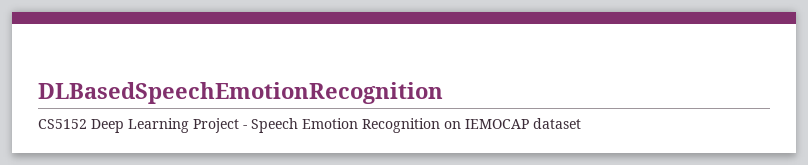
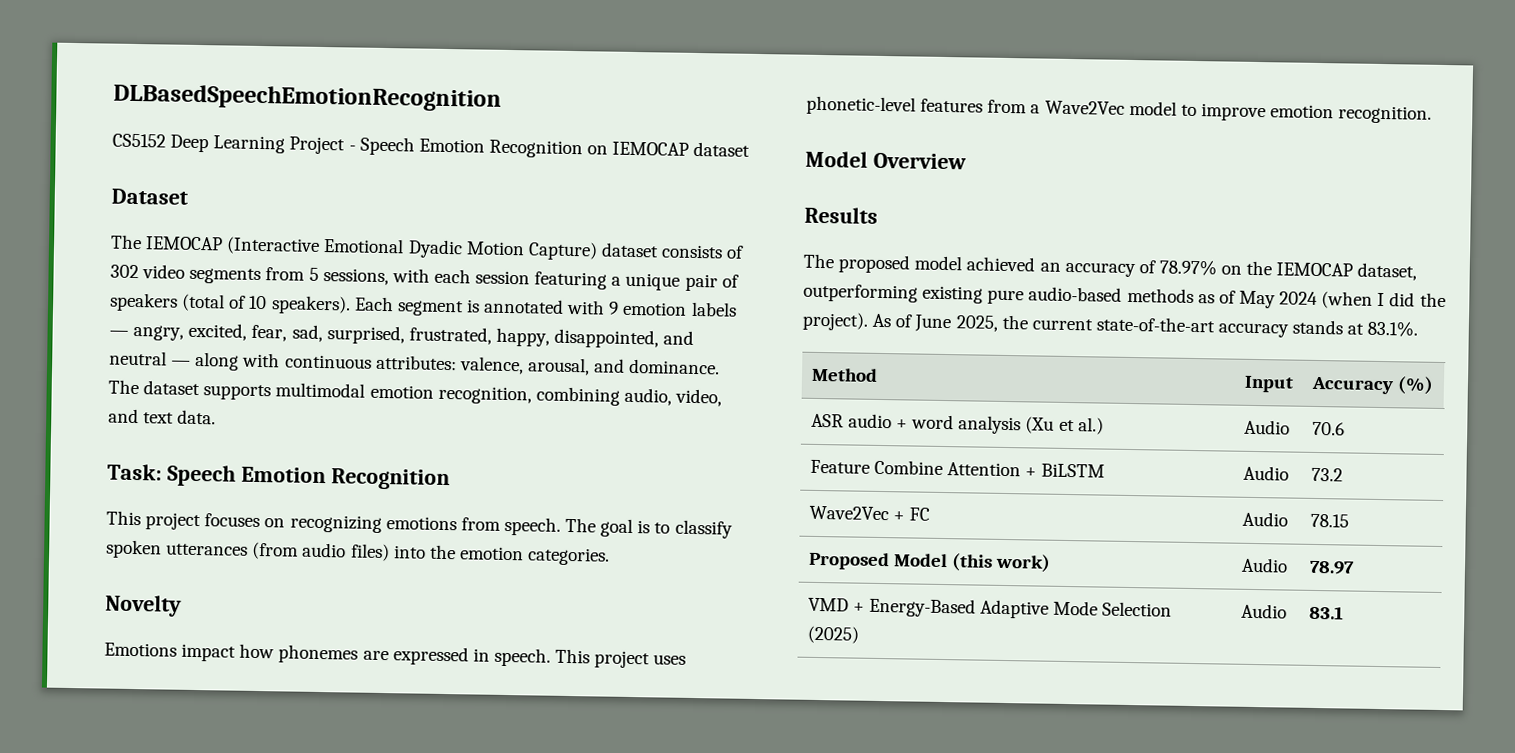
+ Dataset
+ The IEMOCAP (Interactive Emotional Dyadic Motion Capture) dataset consists of 302 video segments from 5 sessions, with each session featuring a unique pair of speakers (total of 10 speakers). Each segment is annotated with 9 emotion labels — angry, excited, fear, sad, surprised, frustrated, happy, disappointed, and neutral — along with continuous attributes: valence, arousal, and dominance. The dataset supports multimodal emotion recognition, combining audio, video, and text data.
+ Task: Speech Emotion Recognition
+ This project focuses on recognizing emotions from speech. The goal is to classify spoken utterances (from audio files) into the emotion categories.
+ Novelty
+ Emotions impact how phonemes are expressed in speech. This project uses phonetic-level features from a Wave2Vec model to improve emotion recognition.
+ Model Overview
+ Results
+ The proposed model achieved an accuracy of 78.97% on the IEMOCAP dataset, outperforming existing pure audio-based methods as of May 2024 (when I did the project). As of June 2025, the current state-of-the-art accuracy stands at 83.1%.
+ Method | Input | Accuracy (%)
+ ASR audio + word analysis (Xu et al.) | Audio | 70.6
+ Feature Combine Attention + BiLSTM | Audio | 73.2
+ Wave2Vec + FC | Audio | 78.15
+ Proposed Model (this work) | Audio | 78.97
+ VMD + Energy-Based Adaptive Mode Selection (2025) | Audio | 83.1

